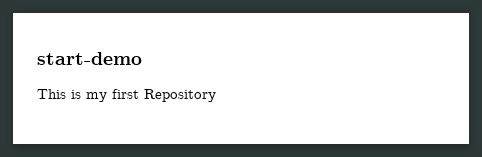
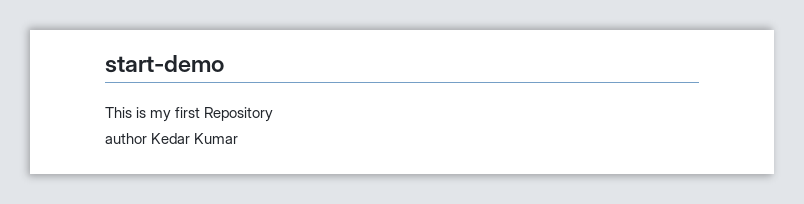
+ author Kedar Kumar

